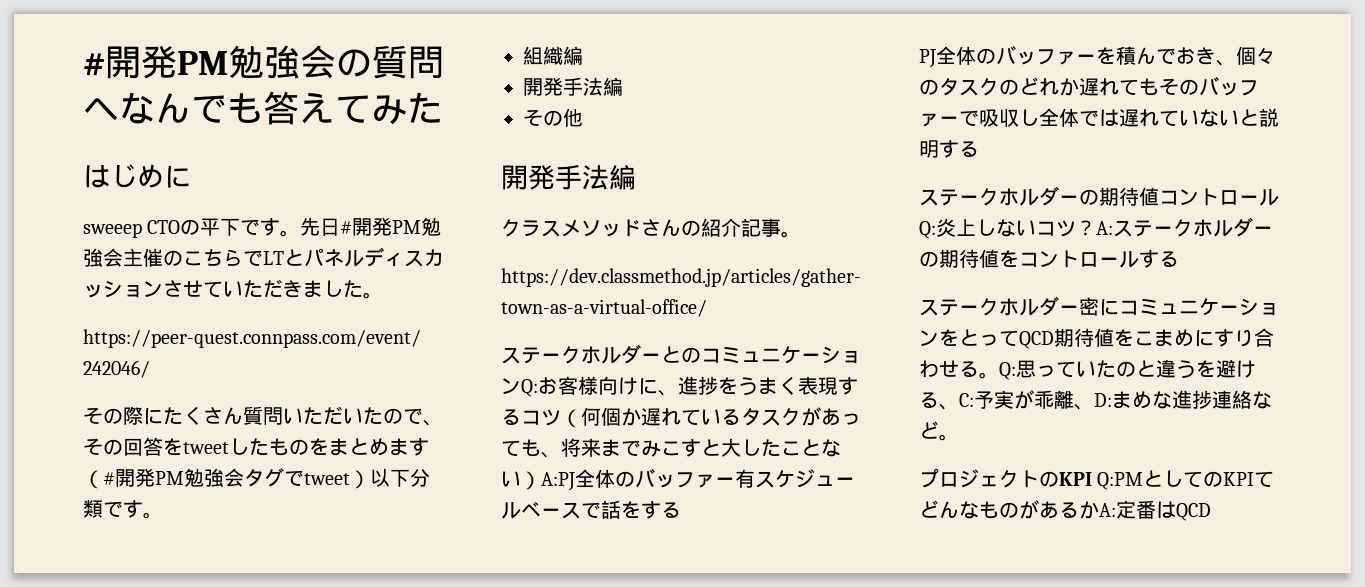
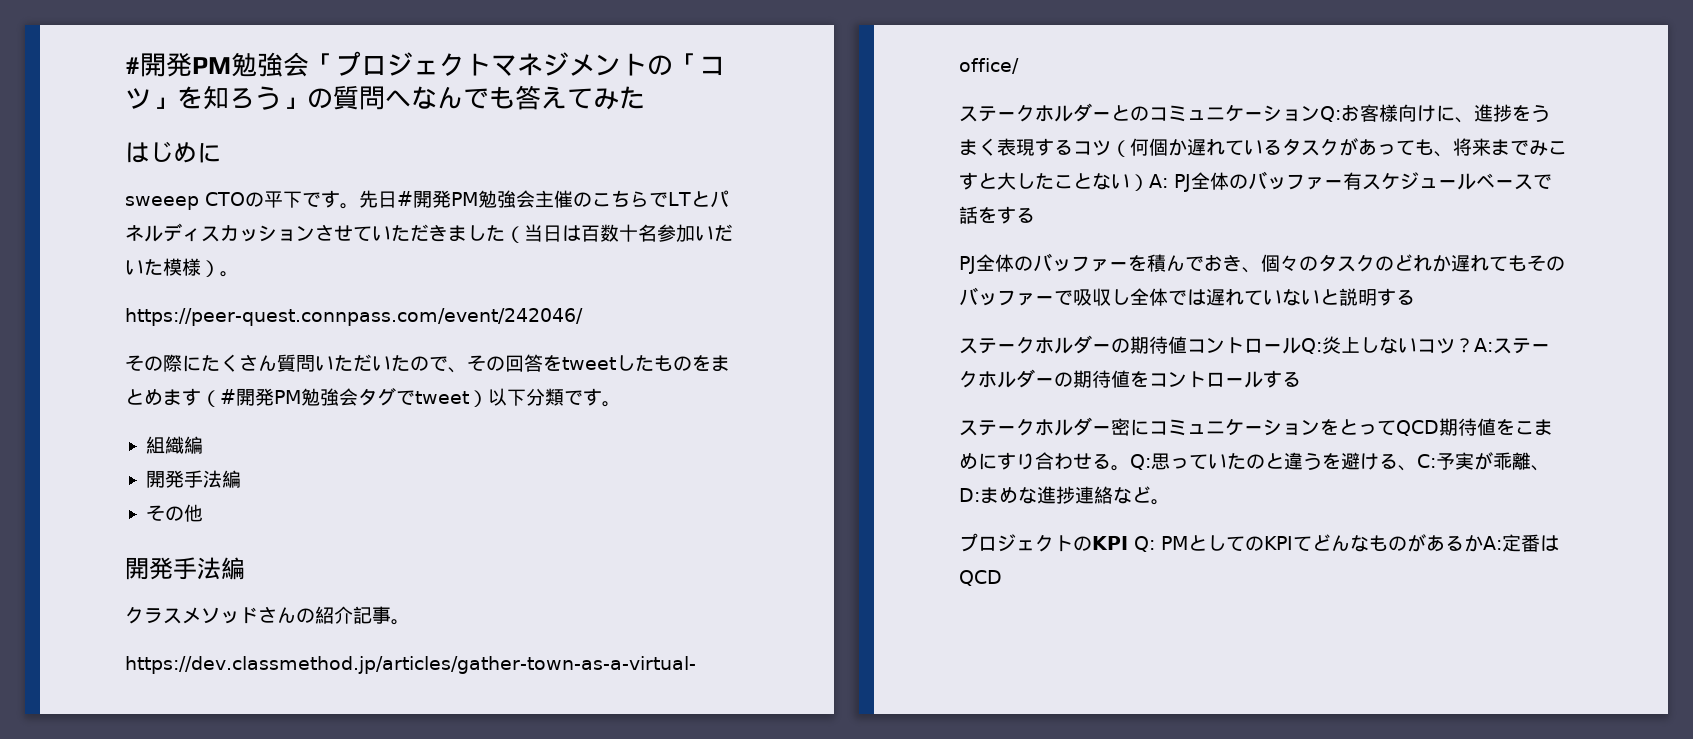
- #開発PM勉強会の質問へなんでも答えてみた
+ #開発PM勉強会「プロジェクトマネジメントの「コツ」を知ろう」の質問へなんでも答えてみた
- 先日#開発PM勉強会主催のこちらでLTとパネルディスカッションさせていただきました。
+ 先日#開発PM勉強会主催のこちらでLTとパネルディスカッションさせていただきました（当日は百数十名参加いだいた模様）。
- ステークホルダーとのコミュニケーションQ:お客様向けに、進捗をうまく表現するコツ（何個か遅れているタスクがあっても、将来までみこすと大したことない）A:PJ全体のバッファー有スケジュールベースで話をする
+ ステークホルダーとのコミュニケーションQ:お客様向けに、進捗をうまく表現するコツ（何個か遅れているタスクがあっても、将来までみこすと大したことない）A: PJ全体のバッファー有スケジュールベースで話をする
- プロジェクトのKPI Q:PMとしてのKPIてどんなものがあるかA:定番はQCD
+ プロジェクトのKPI Q: PMとしてのKPIてどんなものがあるかA:定番はQCD

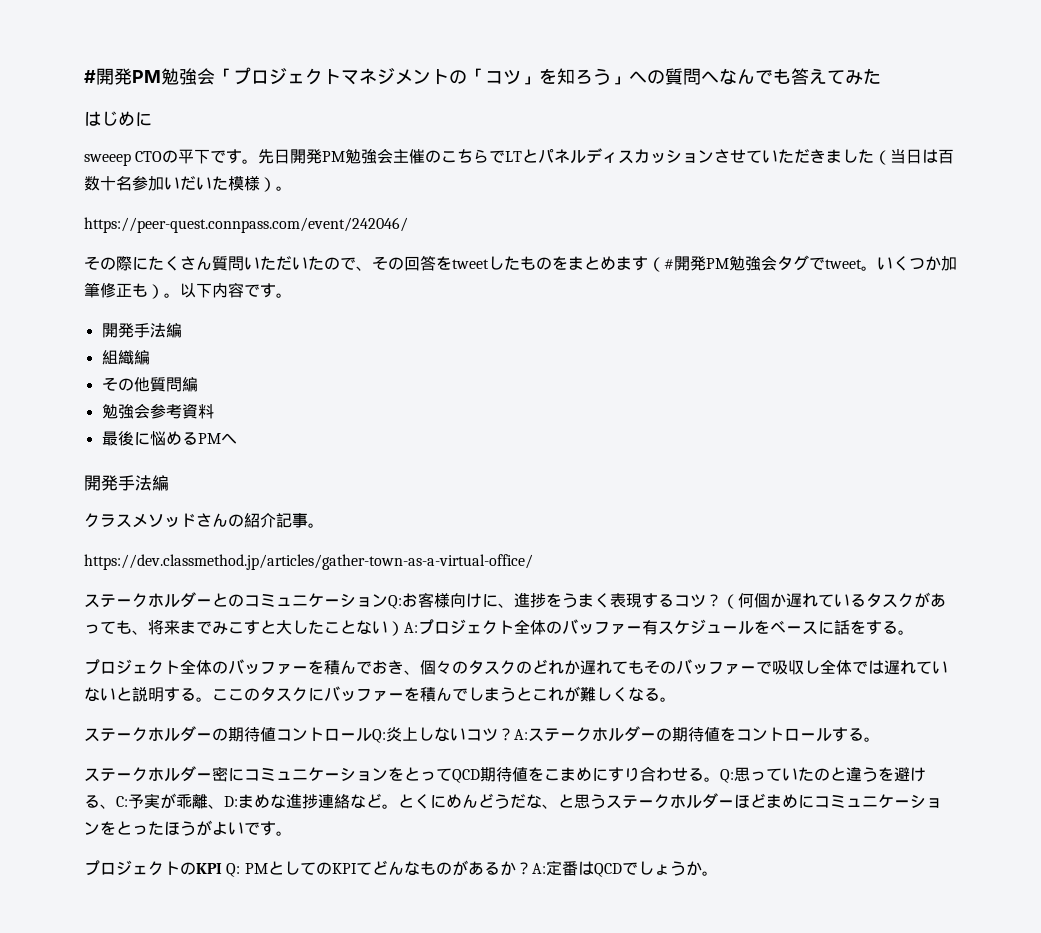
- #開発PM勉強会「プロジェクトマネジメントの「コツ」を知ろう」の質問へなんでも答えてみた
+ #開発PM勉強会「プロジェクトマネジメントの「コツ」を知ろう」への質問へなんでも答えてみた
- 先日#開発PM勉強会主催のこちらでLTとパネルディスカッションさせていただきました（当日は百数十名参加いだいた模様）。
+ 先日開発PM勉強会主催のこちらでLTとパネルディスカッションさせていただきました（当日は百数十名参加いだいた模様）。
- その際にたくさん質問いただいたので、その回答をtweetしたものをまとめます（#開発PM勉強会タグでtweet）以下分類です。
+ その際にたくさん質問いただいたので、その回答をtweetしたものをまとめます（#開発PM勉強会タグでtweet。いくつか加筆修正も）。以下内容です。
+ 開発手法編
  組織編
- 開発手法編
- その他
+ その他質問編
+ 勉強会参考資料
+ 最後に悩めるPMへ
- お客様向けに、進捗をうまく表現するコツ（何個か遅れているタスクがあっても、将来までみこすと大したことない）A:
+ お客様向けに、進捗をうまく表現するコツ？（何個か遅れているタスクがあっても、将来までみこすと大したことない）A:
- PJ全体のバッファー有スケジュールベースで話をする
- PJ全体のバッファーを積んでおき、個々のタスクのどれか遅れてもそのバッファーで吸収し全体では遅れていないと説明する
+ プロジェクト全体のバッファー有スケジュールをベースに話をする。
+ プロジェクト全体のバッファーを積んでおき、個々のタスクのどれか遅れてもそのバッファーで吸収し全体では遅れていないと説明する。ここのタスクにバッファーを積んでしまうとこれが難しくなる。
- A:ステークホルダーの期待値をコントロールする
+ A:ステークホルダーの期待値をコントロールする。
+ とくにめんどうだな、と思うステークホルダーほどまめにコミュニケーションをとったほうがよいです。
- プロジェクトのKPI Q: PMとしてのKPIてどんなものがあるかA:定番はQCD
+ プロジェクトのKPI Q: PMとしてのKPIてどんなものがあるか？A:定番はQCDでしょうか。

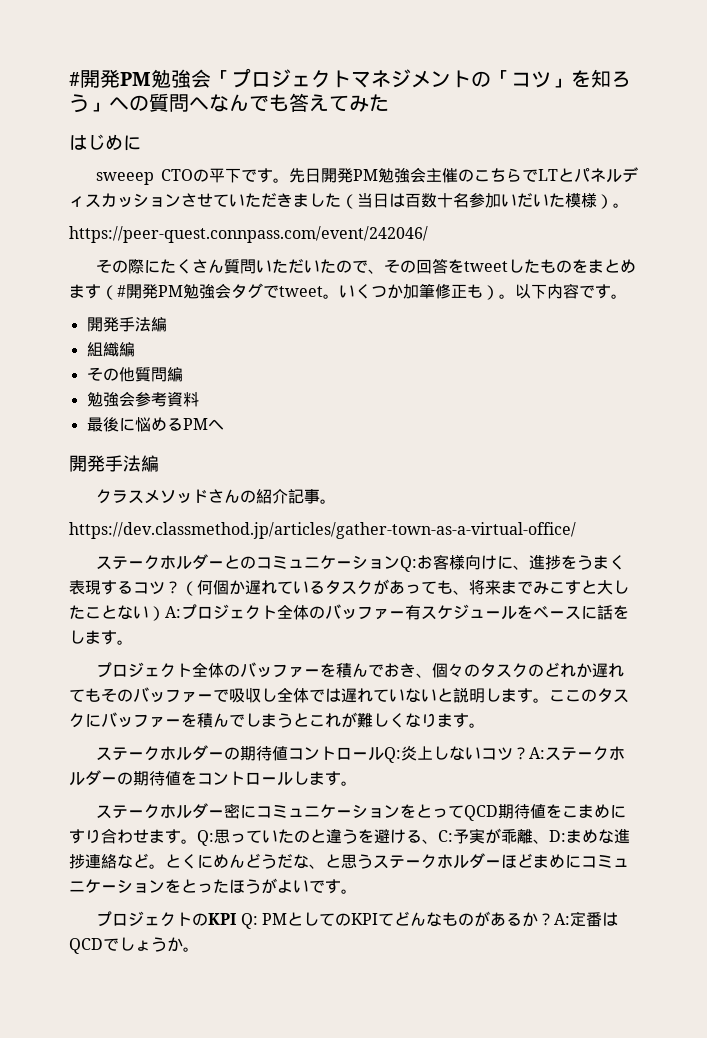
- （何個か遅れているタスクがあっても、将来までみこすと大したことない）A:プロジェクト全体のバッファー有スケジュールをベースに話をする。
+ （何個か遅れているタスクがあっても、将来までみこすと大したことない）A:プロジェクト全体のバッファー有スケジュールをベースに話をします。
- プロジェクト全体のバッファーを積んでおき、個々のタスクのどれか遅れてもそのバッファーで吸収し全体では遅れていないと説明する。
+ プロジェクト全体のバッファーを積んでおき、個々のタスクのどれか遅れてもそのバッファーで吸収し全体では遅れていないと説明します。
- ここのタスクにバッファーを積んでしまうとこれが難しくなる。
+ ここのタスクにバッファーを積んでしまうとこれが難しくなります。
- A:ステークホルダーの期待値をコントロールする。
+ A:ステークホルダーの期待値をコントロールします。
- ステークホルダー密にコミュニケーションをとってQCD期待値をこまめにすり合わせる。
+ ステークホルダー密にコミュニケーションをとってQCD期待値をこまめにすり合わせます。

